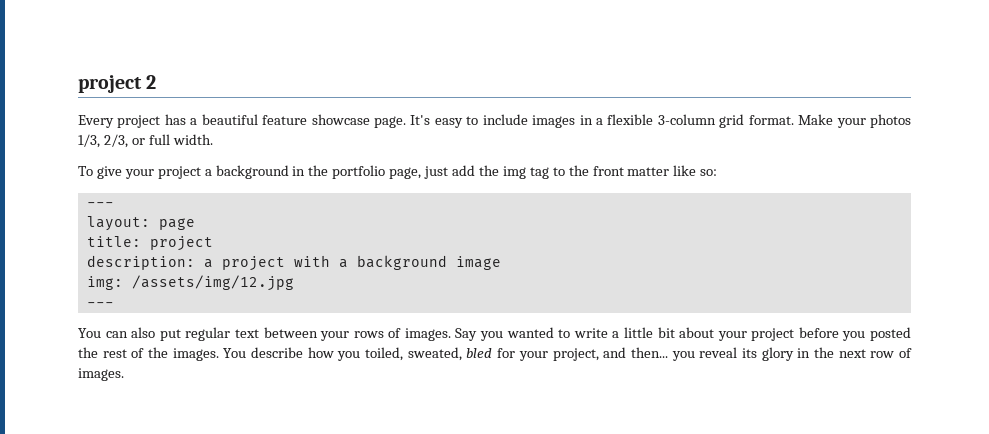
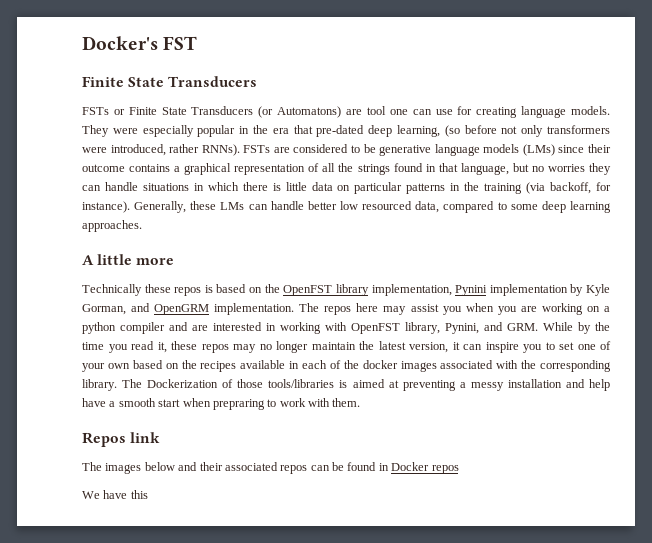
- project 2
- Every project has a beautiful feature showcase page. It's easy to include images in a flexible 3-column grid format. Make your photos 1/3, 2/3, or full width.
- To give your project a background in the portfolio page, just add the img tag to the front matter like so:
- ---
- layout: page
- title: project
- description: a project with a background image
- img: /assets/img/12.jpg
- ---
- You can also put regular text between your rows of images. Say you wanted to write a little bit about your project before you posted the rest of the images. You describe how you toiled, sweated, bled for your project, and then... you reveal its glory in the next row of images.
+ Docker's FST
+ Finite State Transducers
+ FSTs or Finite State Transducers (or Automatons) are tool one can use for creating language models. They were especially popular in the era that pre-dated deep learning, (so before not only transformers were introduced, rather RNNs). FSTs are considered to be generative language models (LMs) since their outcome contains a graphical representation of all the strings found in that language, but no worries they can handle situations in which there is little data on particular patterns in the training (via backoff, for instance). Generally, these LMs can handle better low resourced data, compared to some deep learning approaches.
+ A little more
+ Technically these repos is based on the OpenFST library implementation, Pynini implementation by Kyle Gorman, and OpenGRM implementation. The repos here may assist you when you are working on a python compiler and are interested in working with OpenFST library, Pynini, and GRM. While by the time you read it, these repos may no longer maintain the latest version, it can inspire you to set one of your own based on the recipes available in each of the docker images associated with the corresponding library. The Dockerization of those tools/libraries is aimed at preventing a messy installation and help have a smooth start when prepraring to work with them.
+ Repos link
+ The images below and their associated repos can be found in Docker repos
+ We have this

